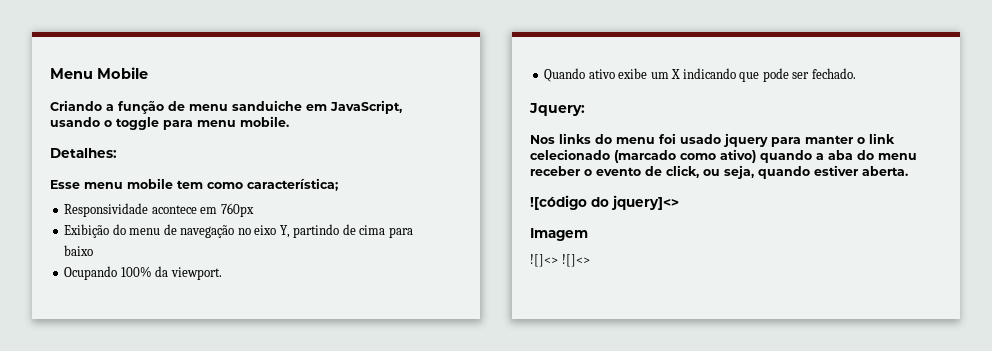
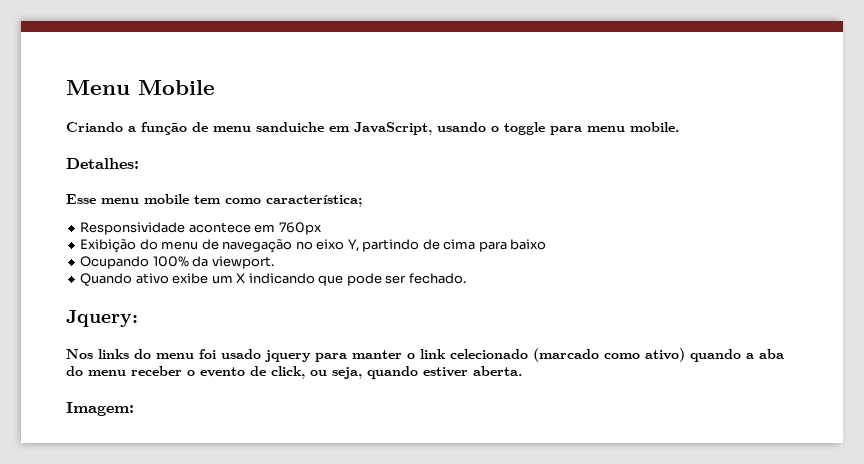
- ![código do jquery]<>
- Imagem
- ![]<> ![]<>
+ Imagem:

